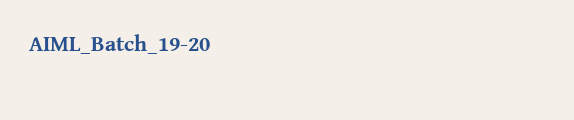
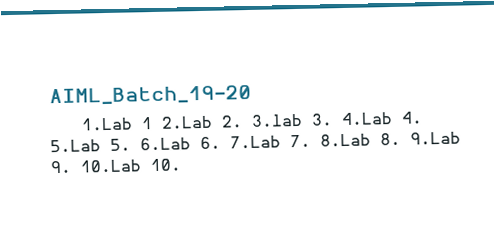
+ 1.Lab 1 2.Lab 2. 3.lab 3. 4.Lab 4. 5.Lab 5. 6.Lab 6. 7.Lab 7. 8.Lab 8. 9.Lab 9. 10.Lab 10.

